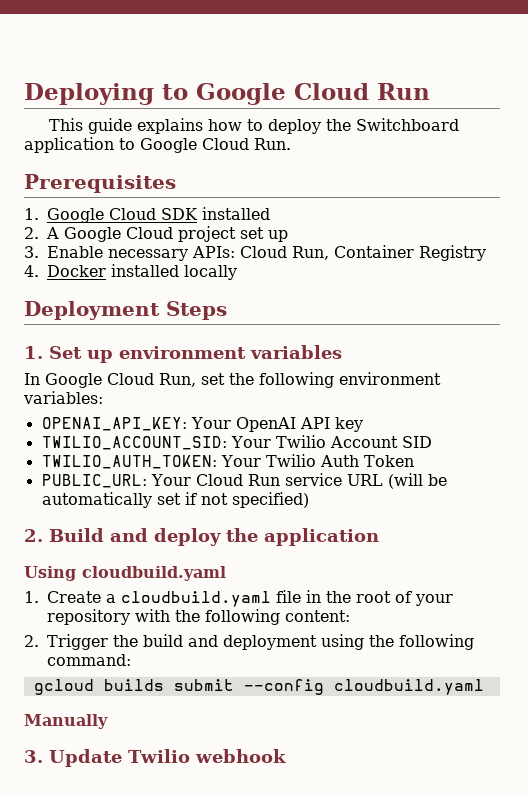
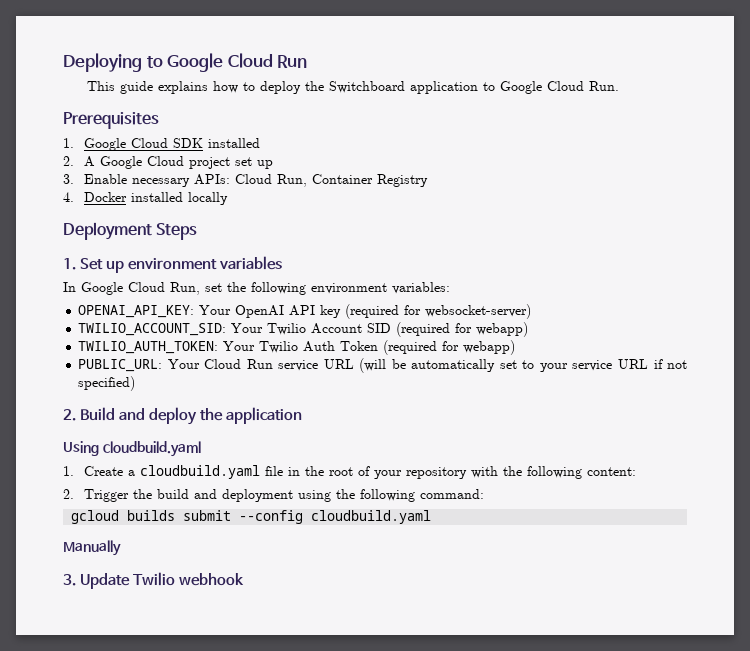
- OPENAI_API_KEY: Your OpenAI API key
+ OPENAI_API_KEY: Your OpenAI API key (required for websocket-server)
- TWILIO_ACCOUNT_SID: Your Twilio Account SID
+ TWILIO_ACCOUNT_SID: Your Twilio Account SID (required for webapp)
- TWILIO_AUTH_TOKEN: Your Twilio Auth Token
+ TWILIO_AUTH_TOKEN: Your Twilio Auth Token (required for webapp)
- PUBLIC_URL: Your Cloud Run service URL (will be automatically set if not specified)
+ PUBLIC_URL: Your Cloud Run service URL (will be automatically set to your service URL if not specified)

